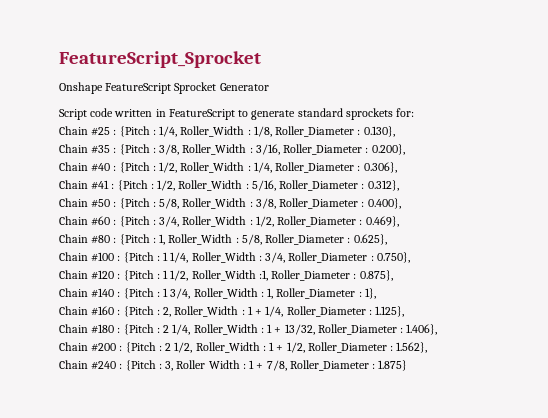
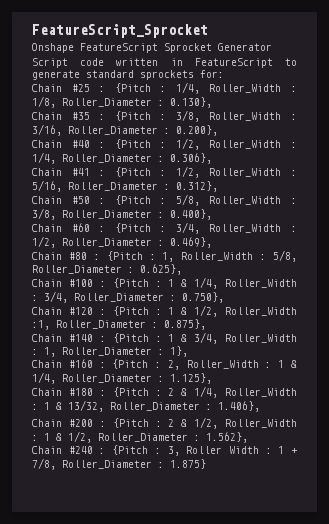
- Chain #100 : {Pitch : 1 1/4, Roller_Width : 3/4, Roller_Diameter : 0.750},
+ Chain #100 : {Pitch : 1 & 1/4, Roller_Width : 3/4, Roller_Diameter : 0.750},
- Chain #120 : {Pitch : 1 1/2, Roller_Width :1, Roller_Diameter : 0.875},
+ Chain #120 : {Pitch : 1 & 1/2, Roller_Width :1, Roller_Diameter : 0.875},
- Chain #140 : {Pitch : 1 3/4, Roller_Width : 1, Roller_Diameter : 1},
+ Chain #140 : {Pitch : 1 & 3/4, Roller_Width : 1, Roller_Diameter : 1},
- Chain #160 : {Pitch : 2, Roller_Width : 1 + 1/4, Roller_Diameter : 1.125},
+ Chain #160 : {Pitch : 2, Roller_Width : 1 & 1/4, Roller_Diameter : 1.125},
- Chain #180 : {Pitch : 2 1/4, Roller_Width : 1 + 13/32, Roller_Diameter : 1.406},
+ Chain #180 : {Pitch : 2 & 1/4, Roller_Width : 1 & 13/32, Roller_Diameter : 1.406},
- Chain #200 : {Pitch : 2 1/2, Roller_Width : 1 + 1/2, Roller_Diameter : 1.562},
+ Chain #200 : {Pitch : 2 & 1/2, Roller_Width : 1 & 1/2, Roller_Diameter : 1.562},

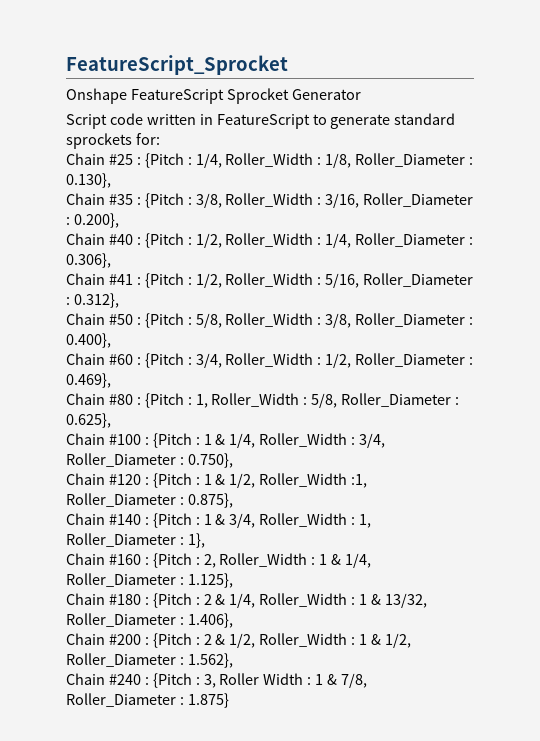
- Chain #240 : {Pitch : 3, Roller Width : 1 + 7/8, Roller_Diameter : 1.875}
+ Chain #240 : {Pitch : 3, Roller Width : 1 & 7/8, Roller_Diameter : 1.875}

